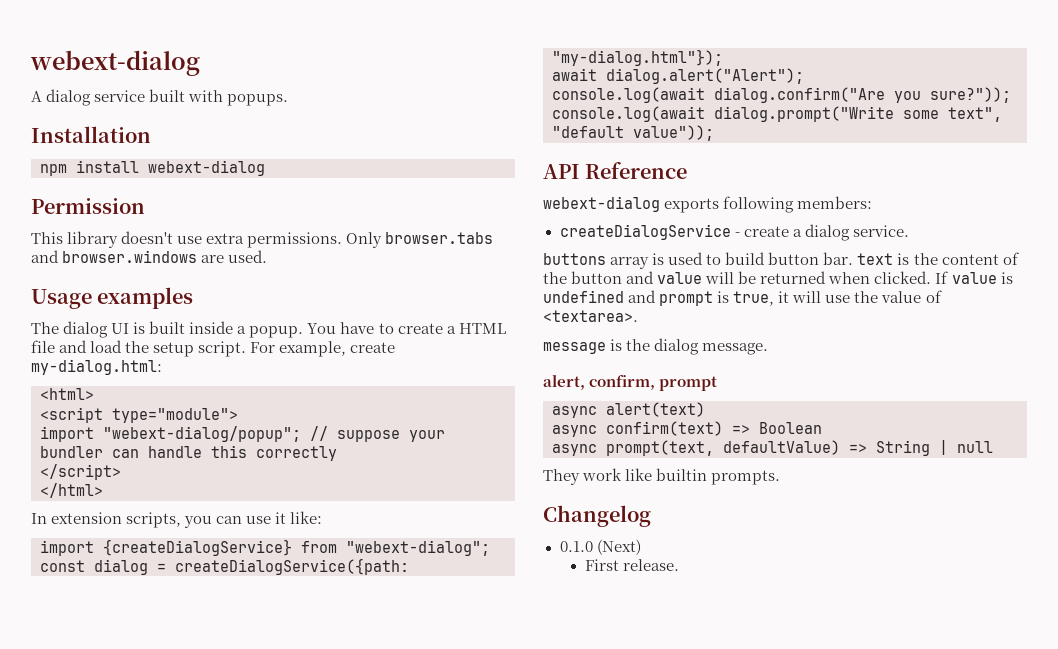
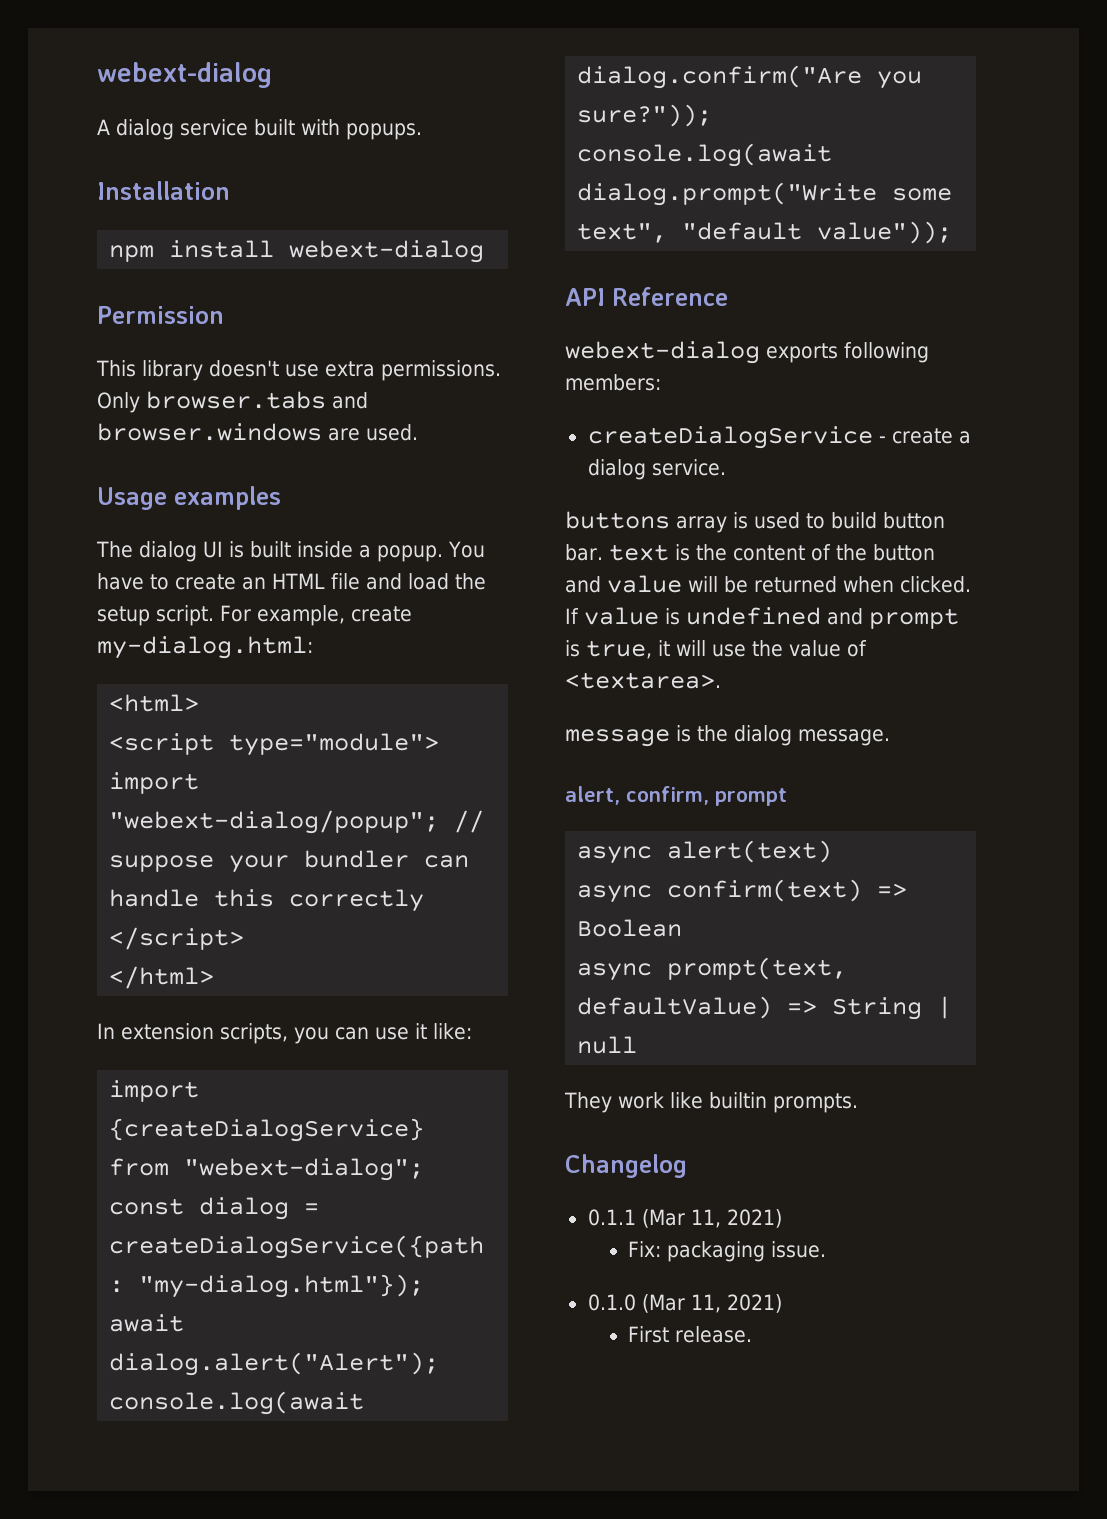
- You have to create a HTML file and load the setup script.
+ You have to create an HTML file and load the setup script.
- 0.1.0 (Next)
+ 0.1.1 (Mar 11, 2021)
+ Fix: packaging issue.
+ 0.1.0 (Mar 11, 2021)

